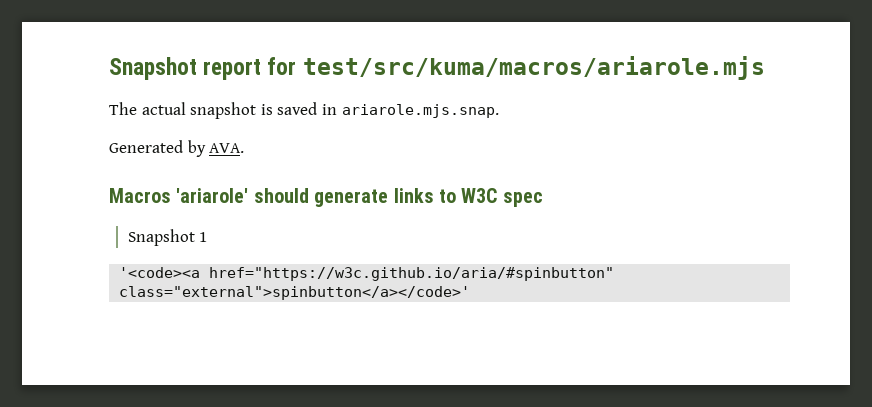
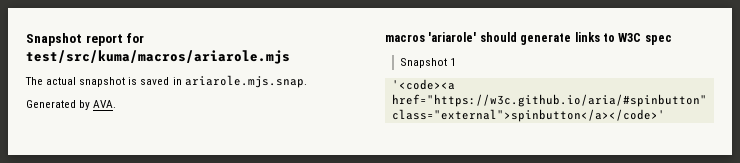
- Macros 'ariarole' should generate links to W3C spec
+ macros 'ariarole' should generate links to W3C spec

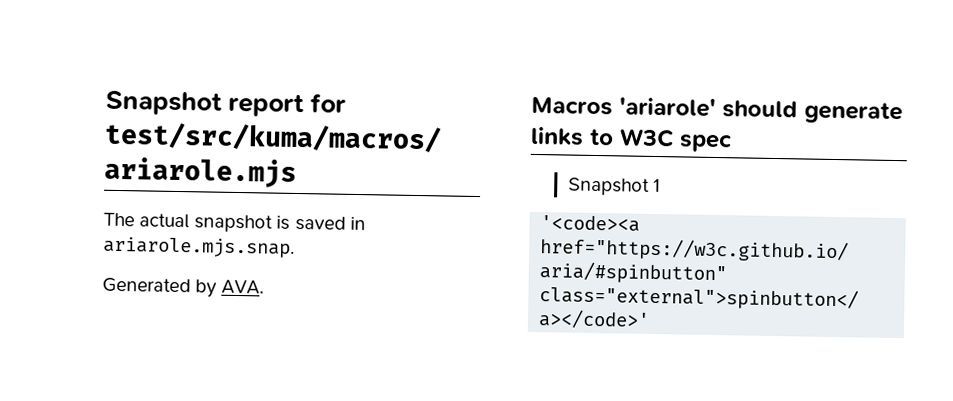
- macros 'ariarole' should generate links to W3C spec
+ Macros 'ariarole' should generate links to W3C spec

